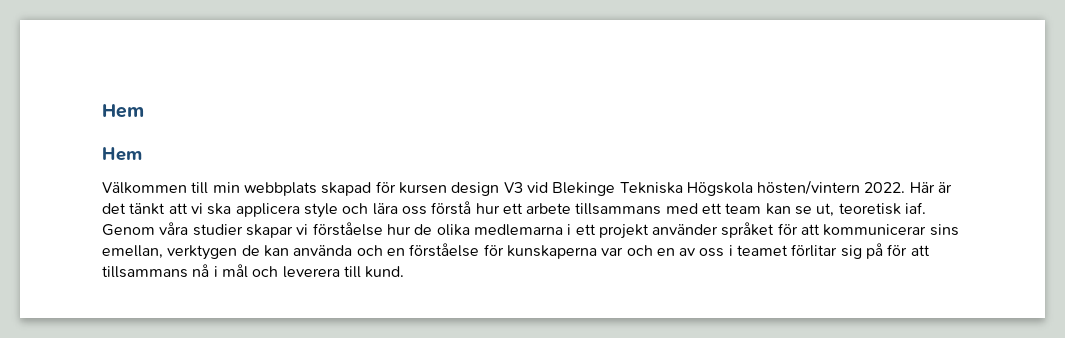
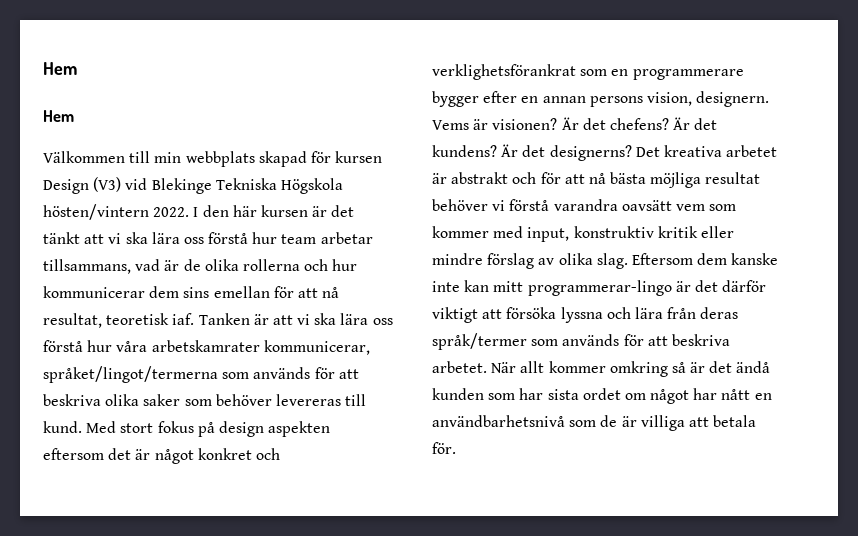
- Välkommen till min webbplats skapad för kursen design V3 vid Blekinge Tekniska Högskola hösten/vintern 2022.
+ Välkommen till min webbplats skapad för kursen Design (V3) vid Blekinge Tekniska Högskola hösten/vintern 2022.
- Här är det tänkt att vi ska applicera style och lära oss förstå hur ett arbete tillsammans med ett team kan se ut, teoretisk iaf. Genom våra studier skapar vi förståelse hur de olika medlemarna i ett projekt använder språket för att kommunicerar sins emellan, verktygen de kan använda och en förståelse för kunskaperna var och en av oss i teamet förlitar sig på för att tillsammans nå i mål och leverera till kund.
+ I den här kursen är det tänkt att vi ska lära oss förstå hur team arbetar tillsammans, vad är de olika rollerna och hur kommunicerar dem sins emellan för att nå resultat, teoretisk iaf. Tanken är att vi ska lära oss förstå hur våra arbetskamrater kommunicerar, språket/lingot/termerna som används för att beskriva olika saker som behöver levereras till kund. Med stort fokus på design aspekten eftersom det är något konkret och verklighetsförankrat som en programmerare bygger efter en annan persons vision, designern. Vems är visionen? Är det chefens? Är det kundens? Är det designerns? Det kreativa arbetet är abstrakt och för att nå bästa möjliga resultat behöver vi förstå varandra oavsätt vem som kommer med input, konstruktiv kritik eller mindre förslag av olika slag. Eftersom dem kanske inte kan mitt programmerar-lingo är det därför viktigt att försöka lyssna och lära från deras språk/termer som används för att beskriva arbetet. När allt kommer omkring så är det ändå kunden som har sista ordet om något har nått en användbarhetsnivå som de är villiga att betala för.

